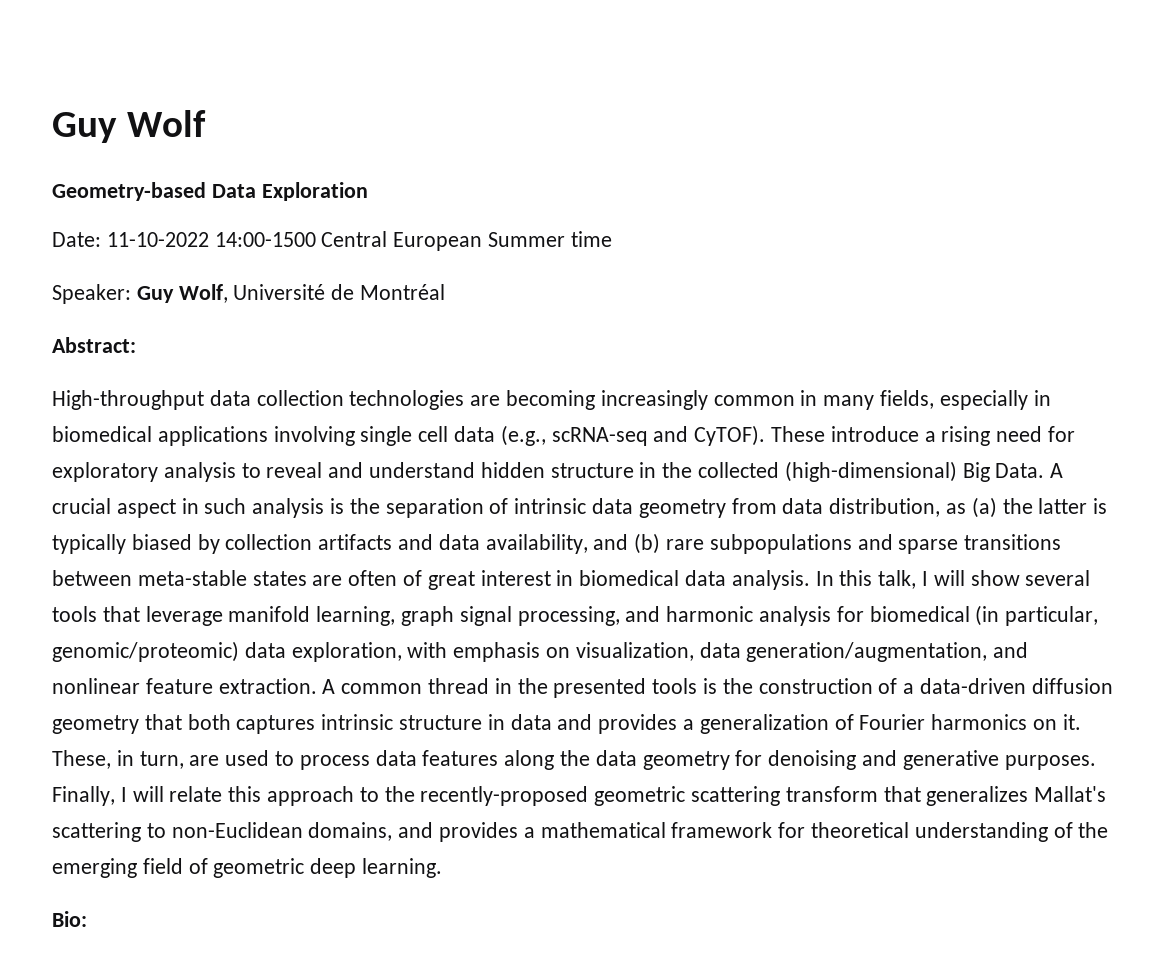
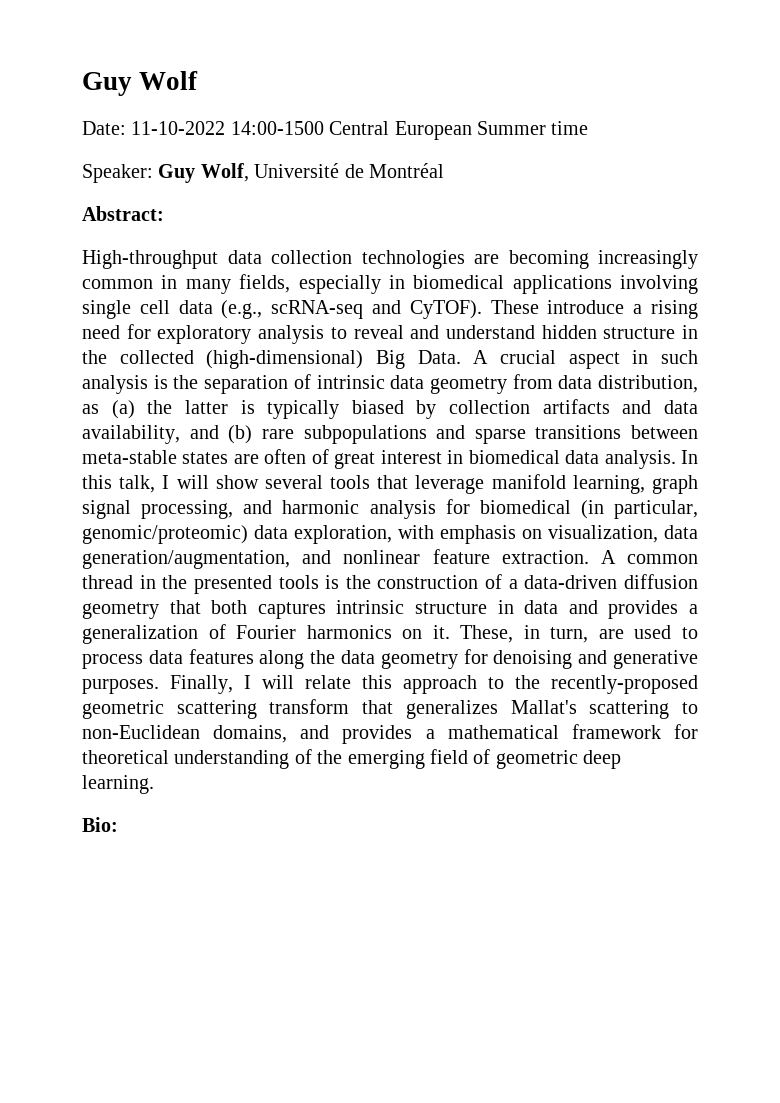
- Geometry-based Data Exploration

